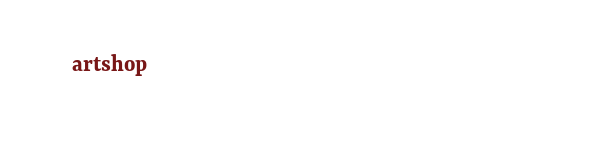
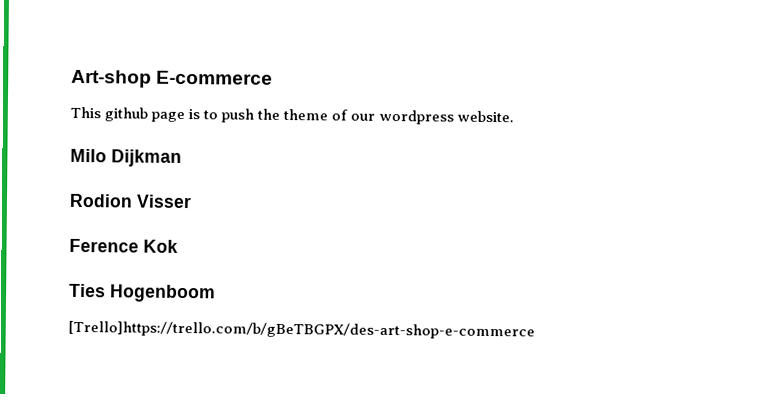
- artshop
+ Art-shop E-commerce
+ This github page is to push the theme of our wordpress website.
+ Milo Dijkman
+ Rodion Visser
+ Ference Kok
+ Ties Hogenboom
+ [Trello]https://trello.com/b/gBeTBGPX/des-art-shop-e-commerce

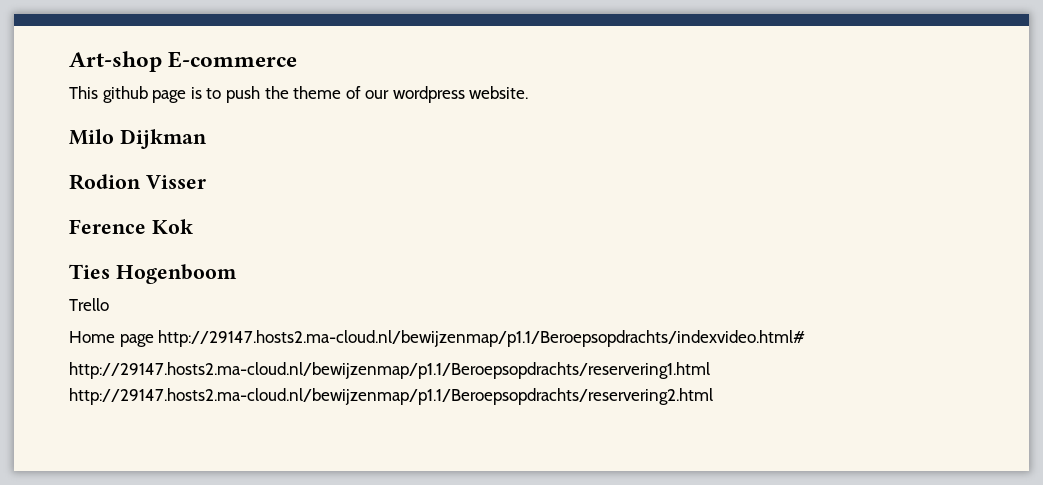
- [Trello]https://trello.com/b/gBeTBGPX/des-art-shop-e-commerce
+ Trello
+ Home page http://29147.hosts2.ma-cloud.nl/bewijzenmap/p1.1/Beroepsopdrachts/indexvideo.html#
+ http://29147.hosts2.ma-cloud.nl/bewijzenmap/p1.1/Beroepsopdrachts/reservering1.html http://29147.hosts2.ma-cloud.nl/bewijzenmap/p1.1/Beroepsopdrachts/reservering2.html

